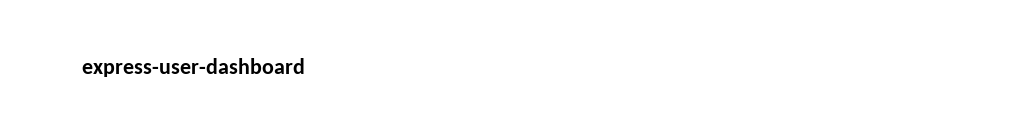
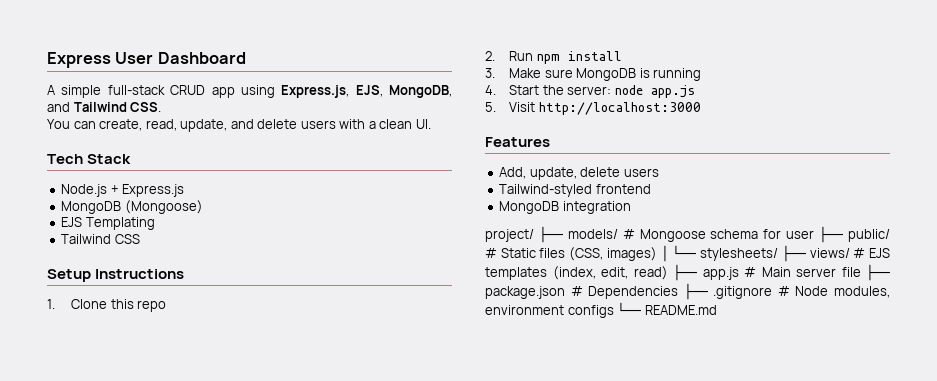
- express-user-dashboard
+ Express User Dashboard
+ A simple full-stack CRUD app using Express.js, EJS, MongoDB, and Tailwind CSS.
+ You can create, read, update, and delete users with a clean UI.
+ Tech Stack
+ Node.js + Express.js
+ MongoDB (Mongoose)
+ EJS Templating
+ Tailwind CSS
+ Setup Instructions
+ 1. Clone this repo
+ 2. Run npm install
+ 3. Make sure MongoDB is running
+ 4. Start the server: node app.js
+ 5. Visit http://localhost:3000
+ Features
+ Add, update, delete users
+ Tailwind-styled frontend
+ MongoDB integration
+ project/ ├── models/ # Mongoose schema for user ├── public/ # Static files (CSS, images) │ └── stylesheets/ ├── views/ # EJS templates (index, edit, read) ├── app.js # Main server file ├── package.json # Dependencies ├── .gitignore # Node modules, environment configs └── README.md

